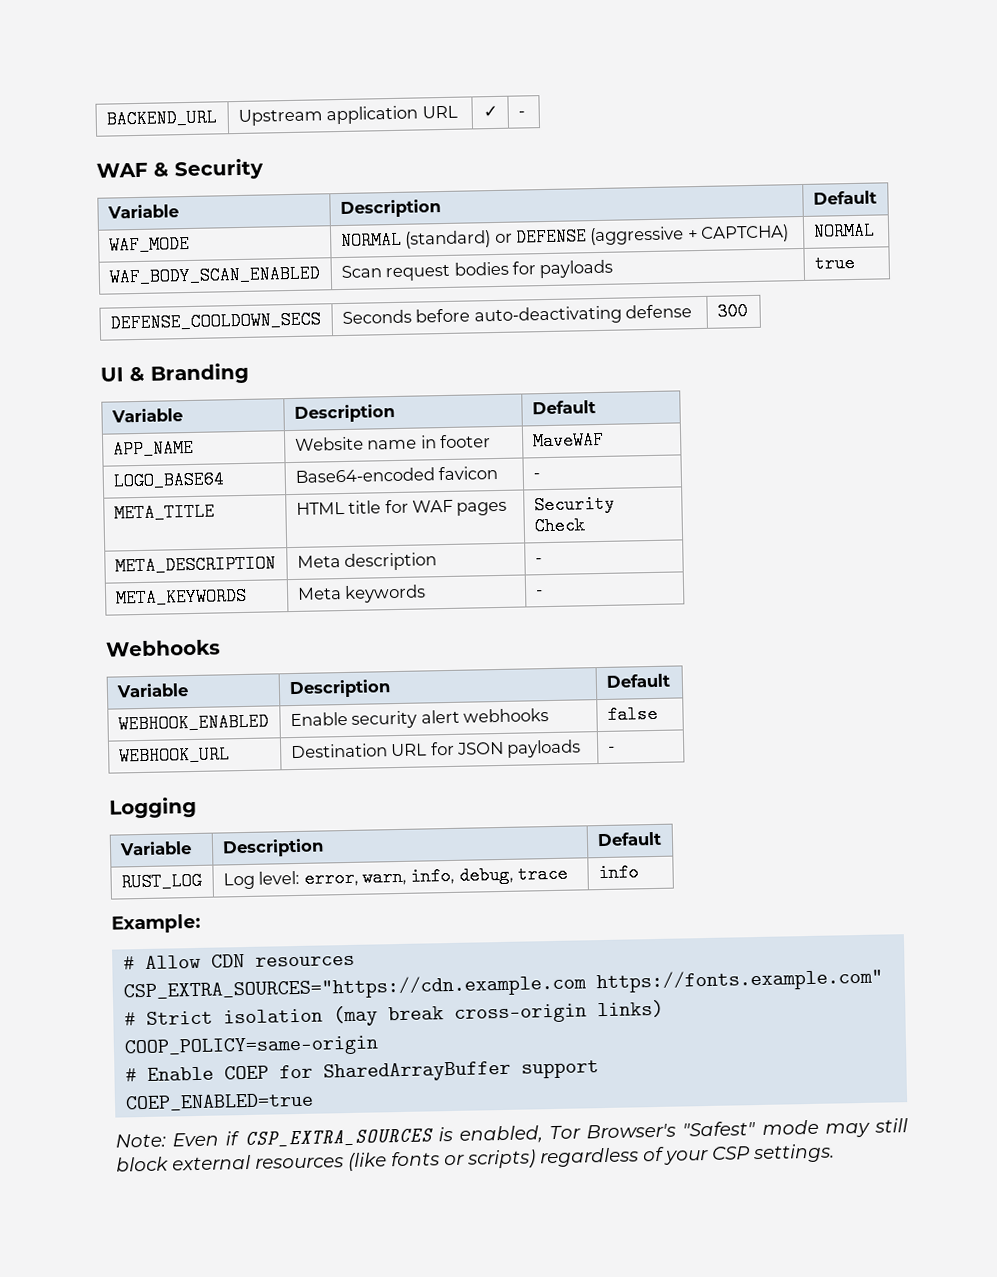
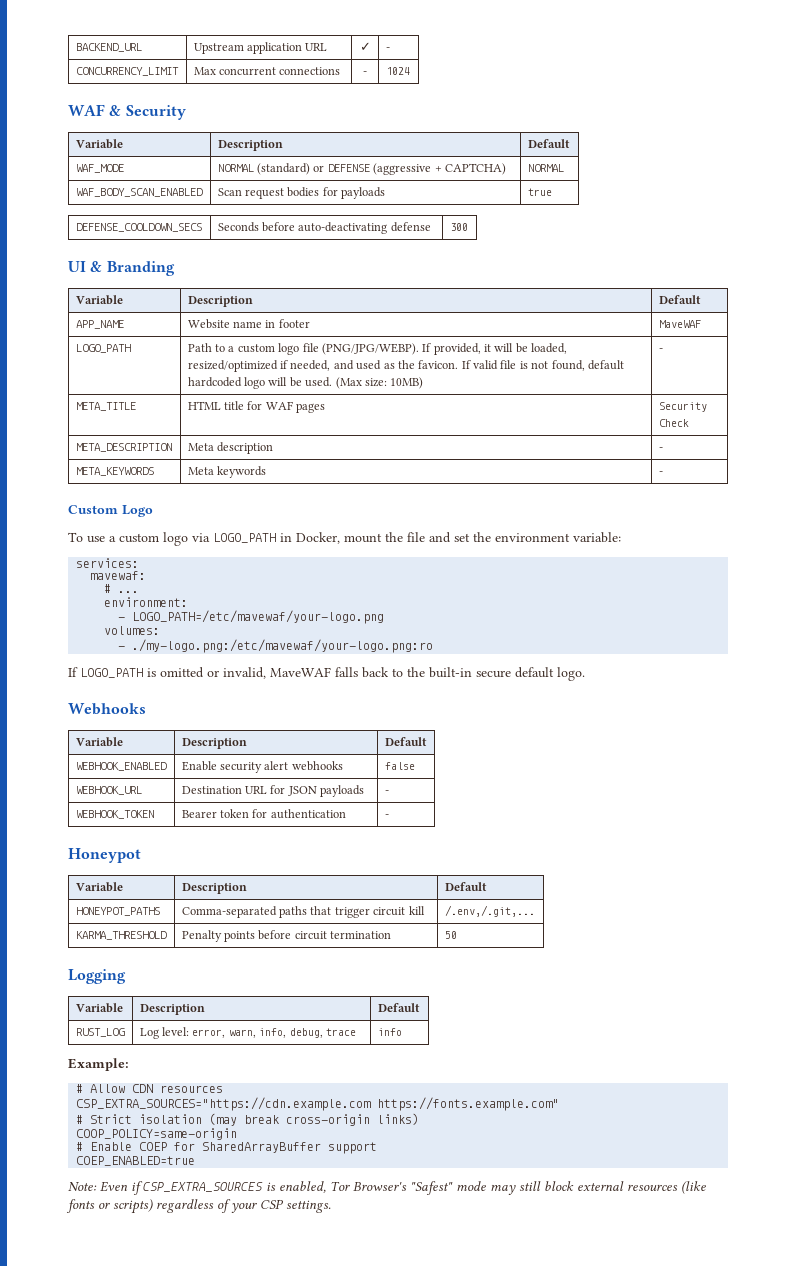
+ CONCURRENCY_LIMIT | Max concurrent connections | - | 1024
- LOGO_BASE64 | Base64-encoded favicon | -
+ LOGO_PATH | Path to a custom logo file (PNG/JPG/WEBP). If provided, it will be loaded, resized/optimized if needed, and used as the favicon. If valid file is not found, default hardcoded logo will be used. (Max size: 10MB) | -
+ Custom Logo
+ To use a custom logo via LOGO_PATH in Docker, mount the file and set the environment variable:
+ services:
+ mavewaf:
+ # ...
+ environment:
+ - LOGO_PATH=/etc/mavewaf/your-logo.png
+ volumes:
+ - ./my-logo.png:/etc/mavewaf/your-logo.png:ro
+ If LOGO_PATH is omitted or invalid, MaveWAF falls back to the built-in secure default logo.
+ WEBHOOK_TOKEN | Bearer token for authentication | -
+ Honeypot
+ Variable | Description | Default
+ HONEYPOT_PATHS | Comma-separated paths that trigger circuit kill | /.env,/.git,...
+ KARMA_THRESHOLD | Penalty points before circuit termination | 50

